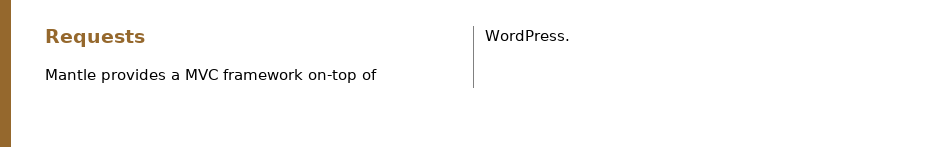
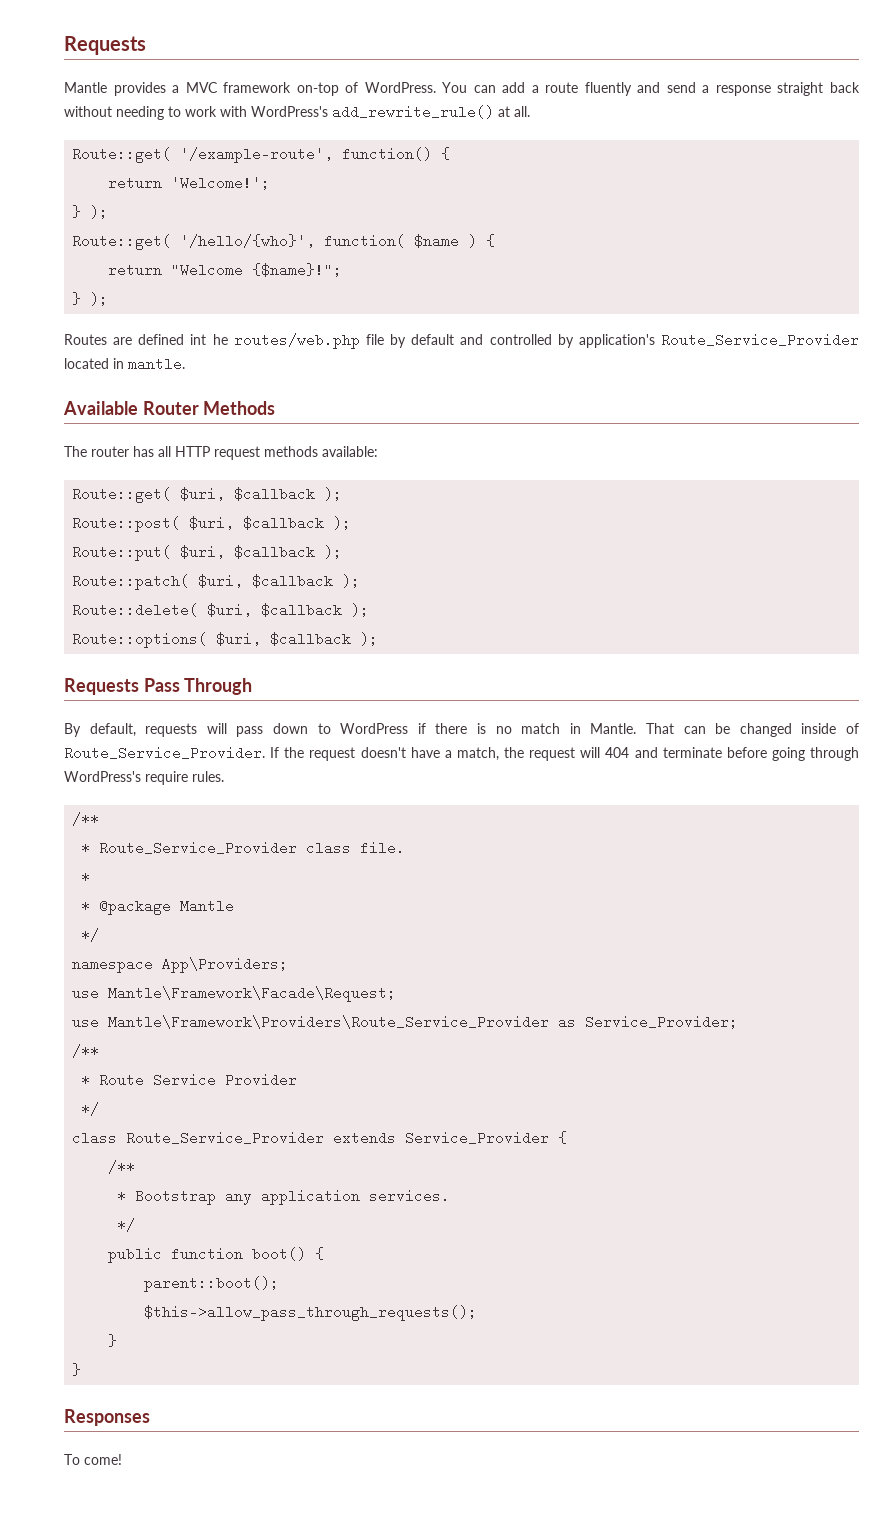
+ You can add a route fluently and send a response straight back without needing to work with WordPress's add_rewrite_rule() at all.
+ Route::get( '/example-route', function() {
+ return 'Welcome!';
+ } );
+ Route::get( '/hello/{who}', function( $name ) {
+ return "Welcome {$name}!";
+ } );
+ Routes are defined int he routes/web.php file by default and controlled by application's Route_Service_Provider located in mantle.
+ Available Router Methods
+ The router has all HTTP request methods available:
+ Route::get( $uri, $callback );
+ Route::post( $uri, $callback );
+ Route::put( $uri, $callback );
+ Route::patch( $uri, $callback );
+ Route::delete( $uri, $callback );
+ Route::options( $uri, $callback );
+ Requests Pass Through
+ By default, requests will pass down to WordPress if there is no match in Mantle. That can be changed inside of Route_Service_Provider. If the request doesn't have a match, the request will 404 and terminate before going through WordPress's require rules.
+ /**
+ * Route_Service_Provider class file.
+ *
+ * @package Mantle
+ */
+ namespace App\Providers;
+ use Mantle\Framework\Facade\Request;
+ use Mantle\Framework\Providers\Route_Service_Provider as Service_Provider;
+ /**
+ * Route Service Provider
+ */
+ class Route_Service_Provider extends Service_Provider {
+ /**
+ * Bootstrap any application services.
+ */
+ public function boot() {
+ parent::boot();
+ $this->allow_pass_through_requests();
+ }
+ }
+ Responses
+ To come!

